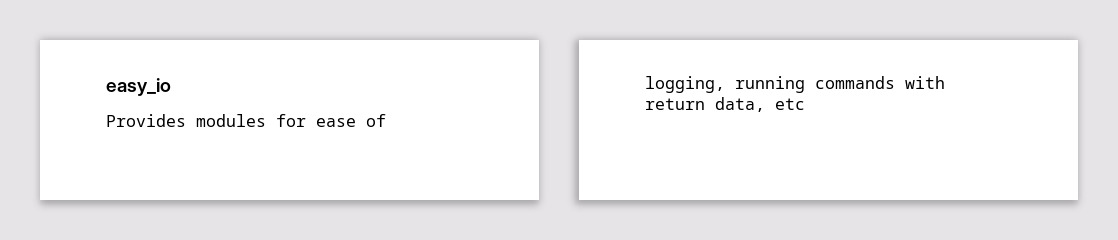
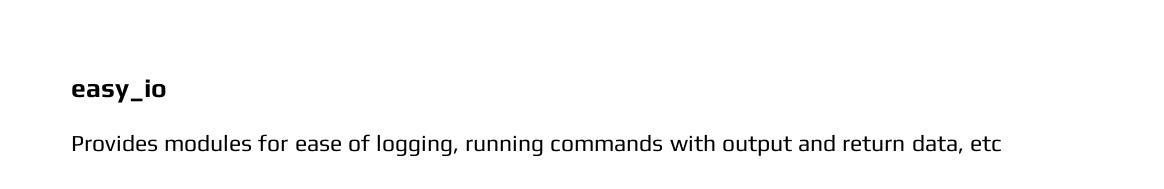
- Provides modules for ease of logging, running commands with return data, etc
+ Provides modules for ease of logging, running commands with output and return data, etc

